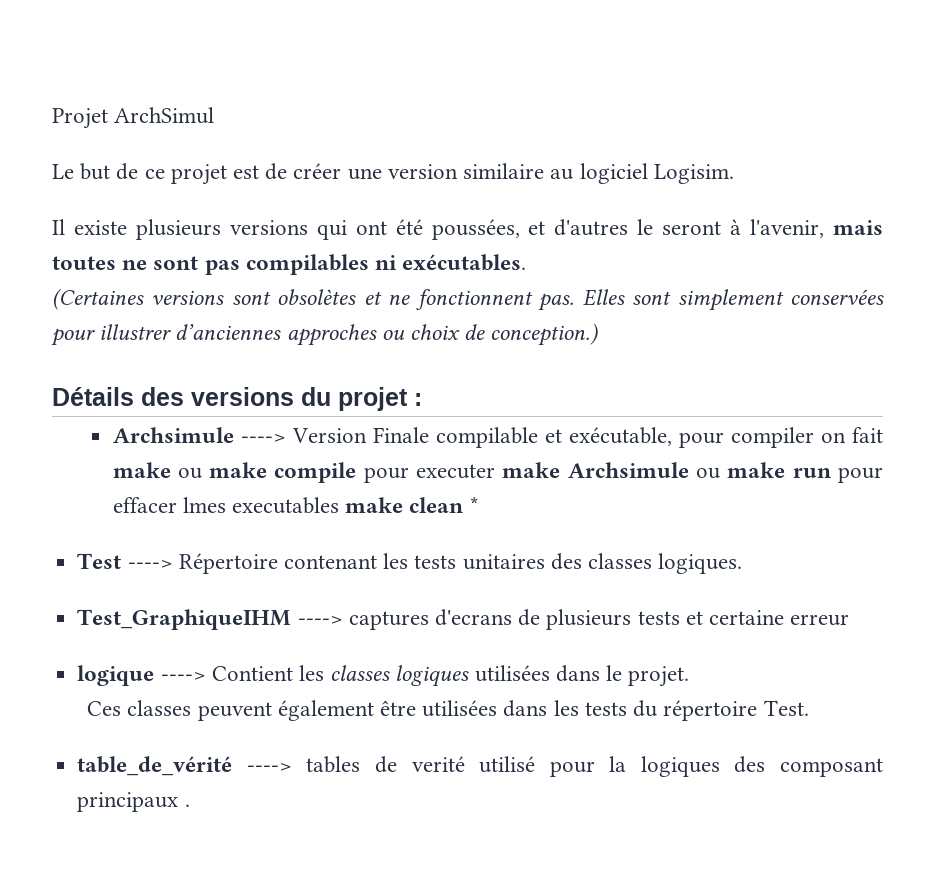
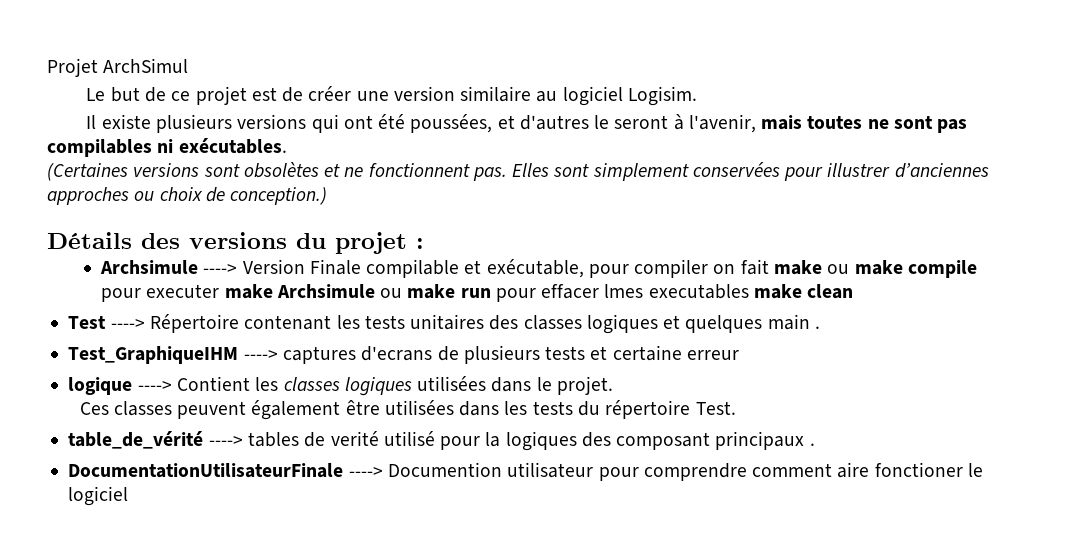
- Archsimule ----> Version Finale compilable et exécutable, pour compiler on fait make ou make compile pour executer make Archsimule ou make run pour effacer lmes executables make clean *
+ Archsimule ----> Version Finale compilable et exécutable, pour compiler on fait make ou make compile pour executer make Archsimule ou make run pour effacer lmes executables make clean
- Test ----> Répertoire contenant les tests unitaires des classes logiques.
+ Test ----> Répertoire contenant les tests unitaires des classes logiques et quelques main .
+ DocumentationUtilisateurFinale ----> Documention utilisateur pour comprendre comment aire fonctioner le logiciel

